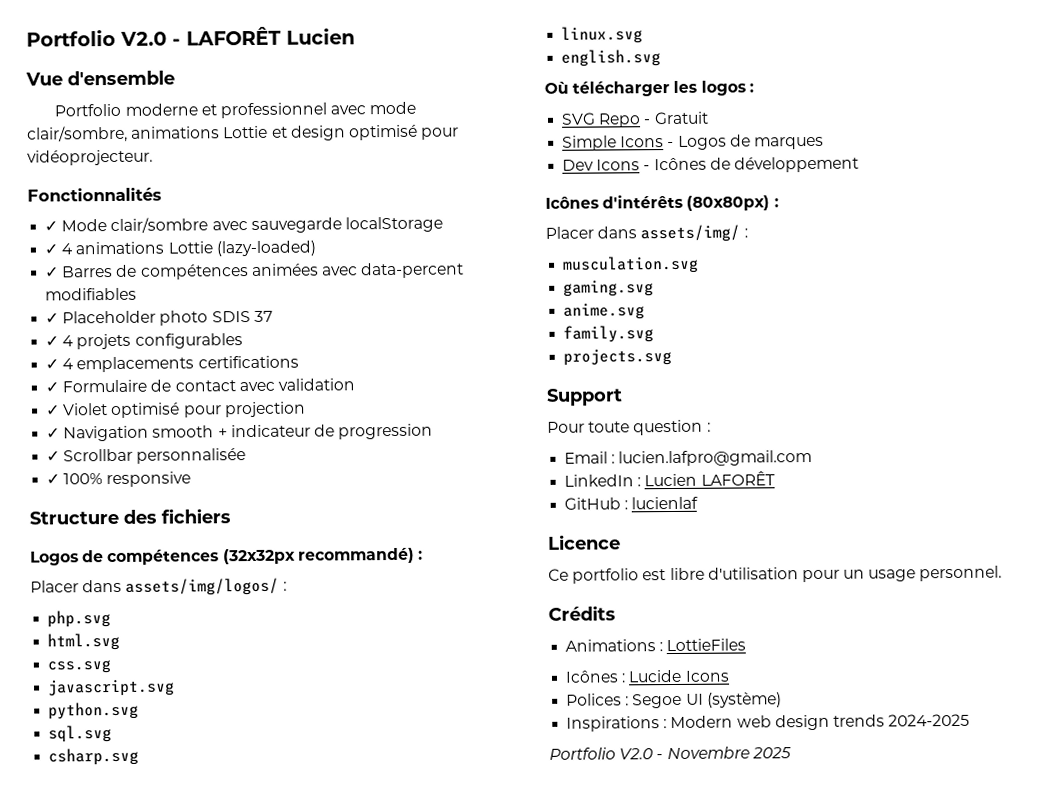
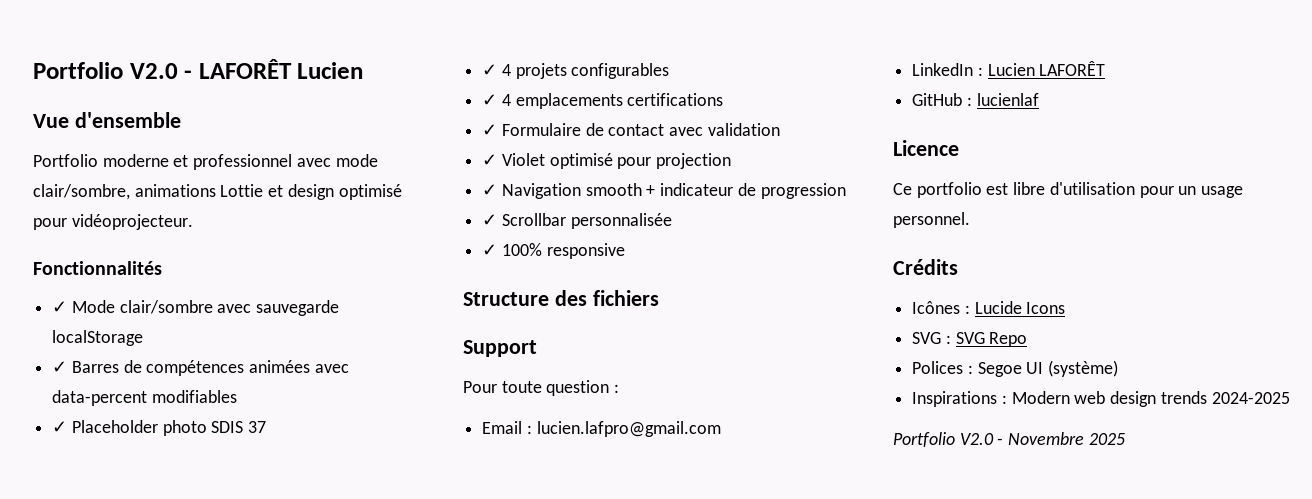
- ✓ 4 animations Lottie (lazy-loaded)
- Logos de compétences (32x32px recommandé) :
- Placer dans assets/img/logos/ :
- php.svg
- html.svg
- css.svg
- javascript.svg
- python.svg
- sql.svg
- csharp.svg
- linux.svg
- english.svg
- Où télécharger les logos :
- SVG Repo - Gratuit
- Simple Icons - Logos de marques
- Dev Icons - Icônes de développement
- Icônes d'intérêts (80x80px) :
- Placer dans assets/img/ :
- musculation.svg
- gaming.svg
- anime.svg
- family.svg
- projects.svg
- Animations : LottieFiles
+ SVG : SVG Repo

